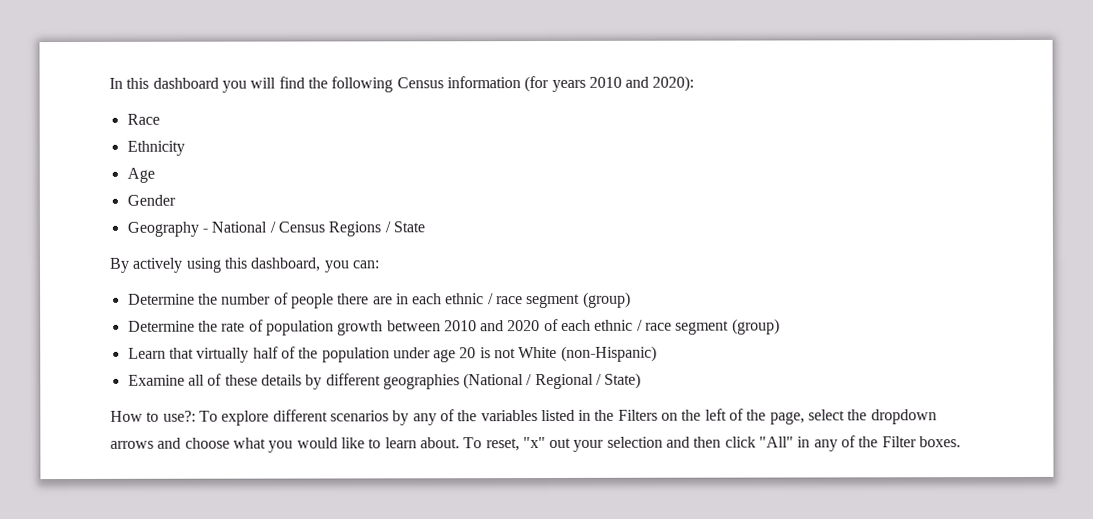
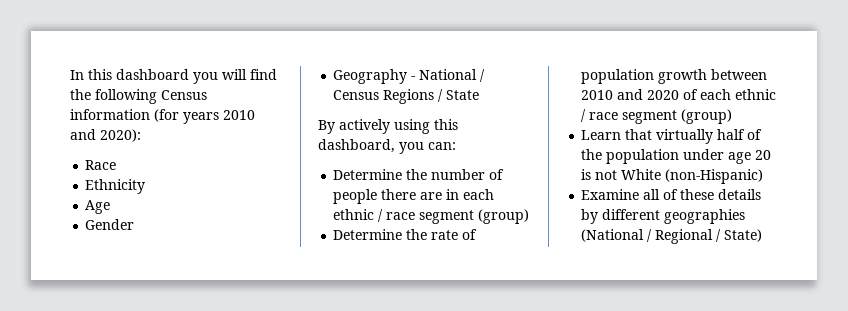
- How to use?: To explore different scenarios by any of the variables listed in the Filters on the left of the page, select the dropdown arrows and choose what you would like to learn about. To reset, "x" out your selection and then click "All" in any of the Filter boxes.

